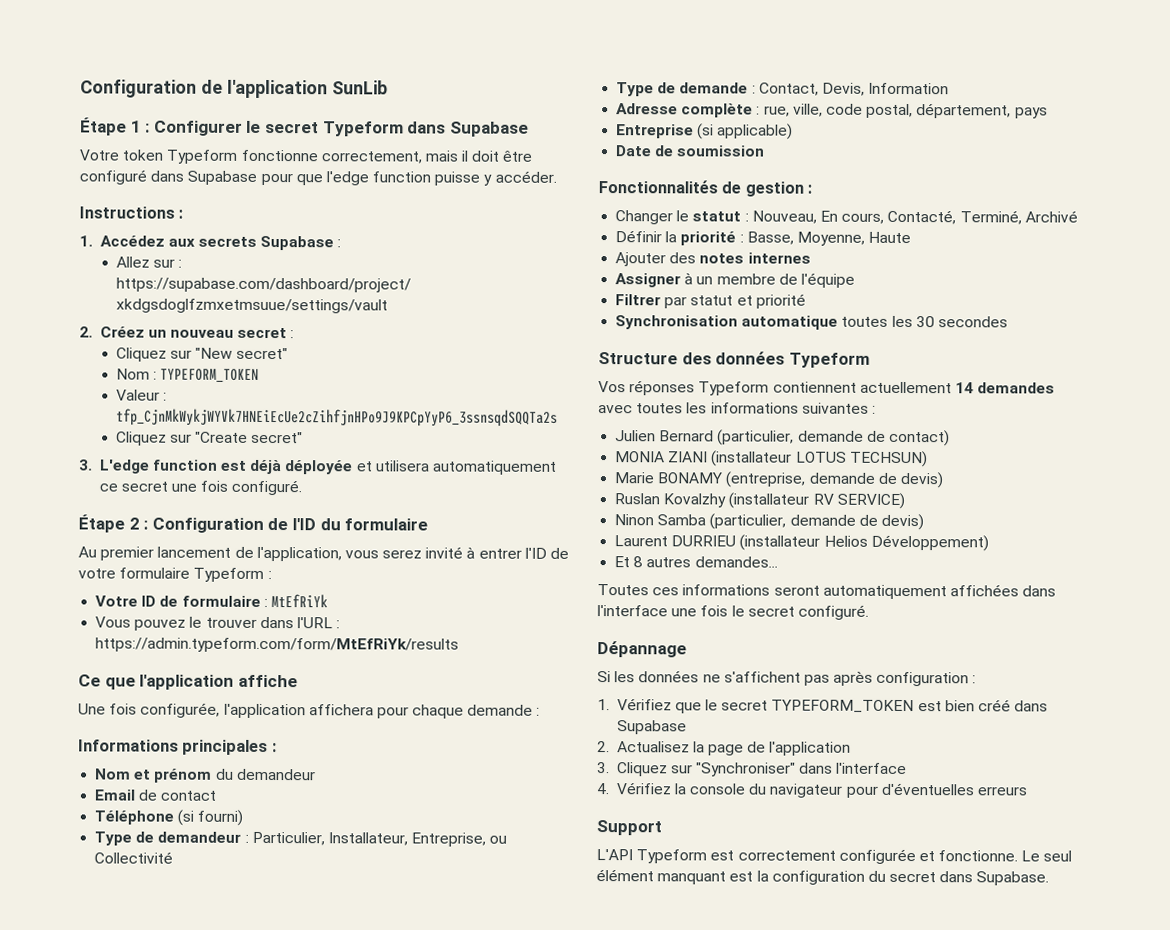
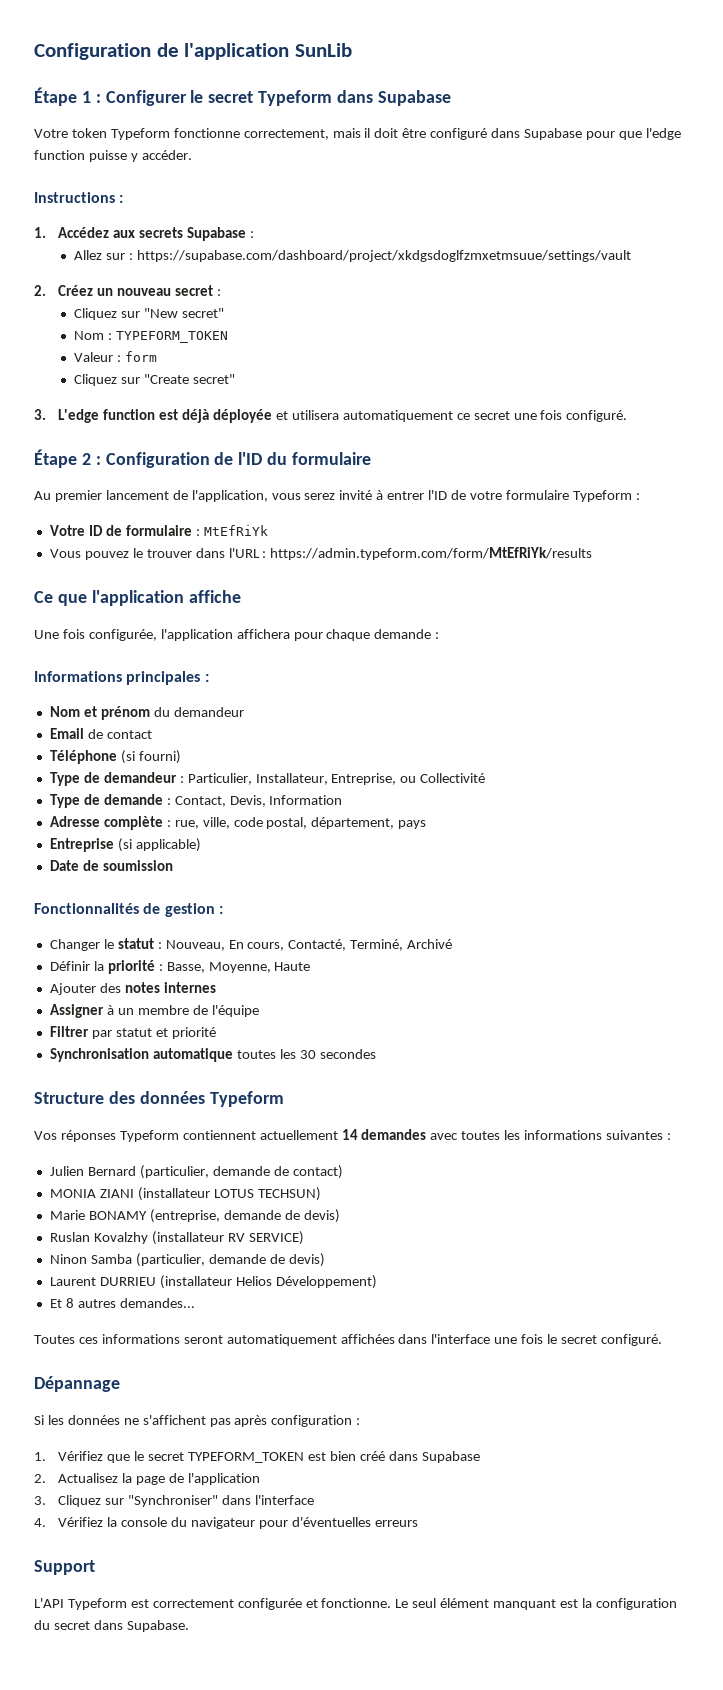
- Valeur : tfp_CjnMkWykjWYVk7HNEiEcUe2cZihfjnHPo9J9KPCpYyP6_3ssnsqdSQQTa2s
+ Valeur : form

